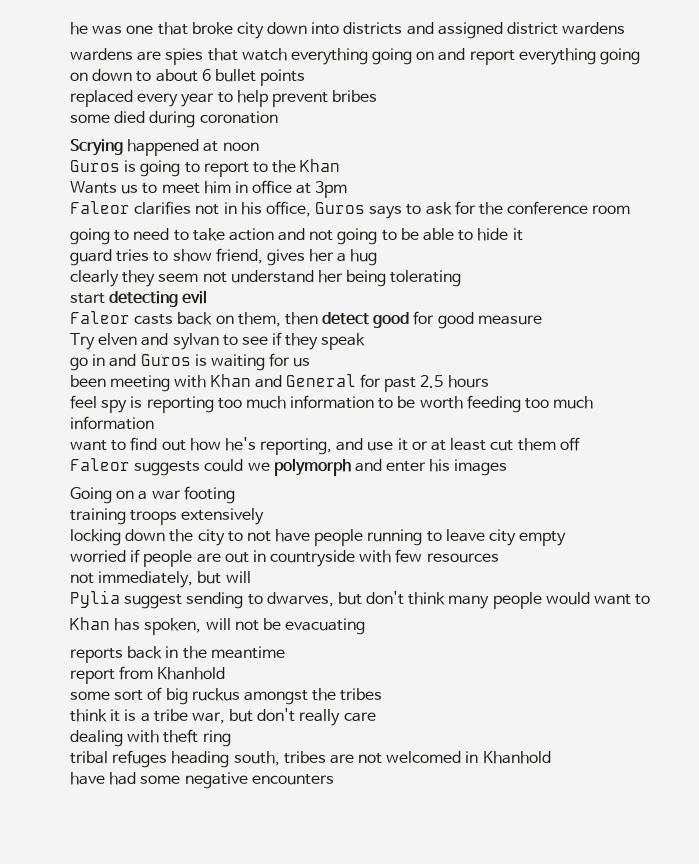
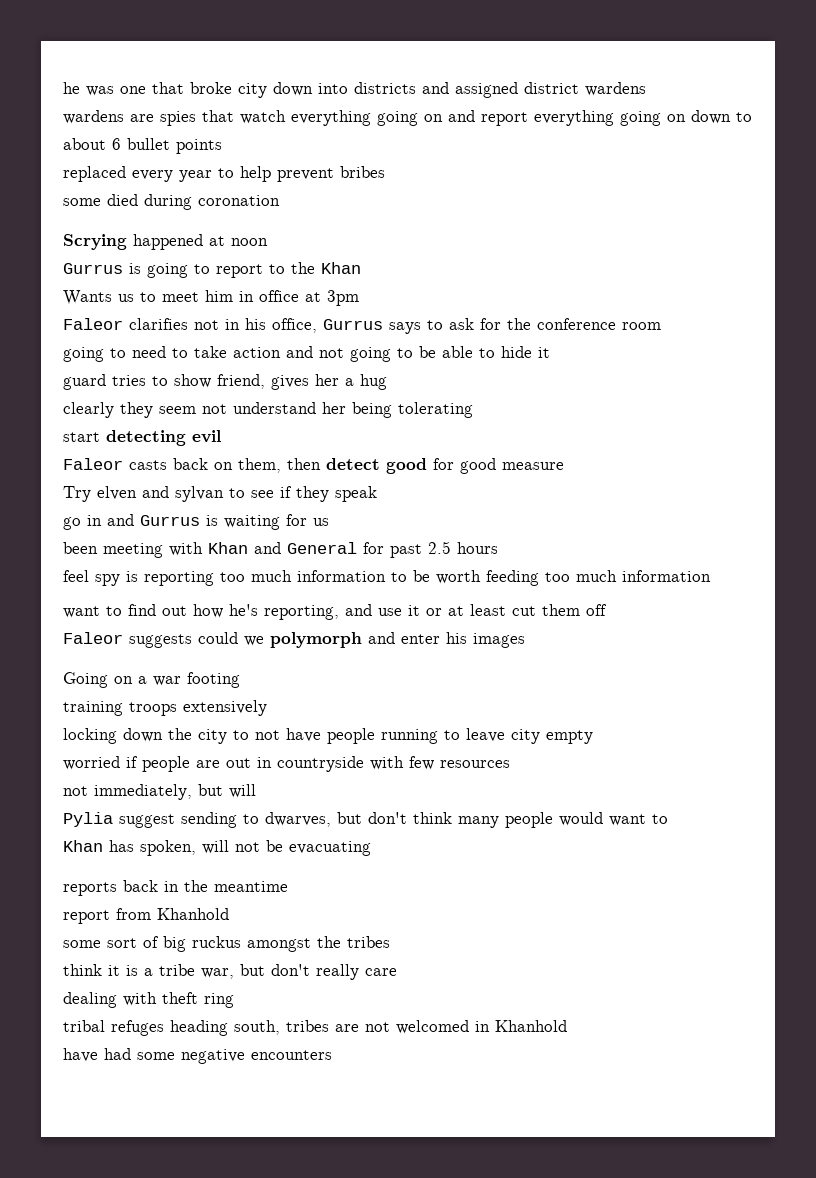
- Guros is going to report to the Khan
+ Gurrus is going to report to the Khan
- Faleor clarifies not in his office, Guros says to ask for the conference room
+ Faleor clarifies not in his office, Gurrus says to ask for the conference room
- go in and Guros is waiting for us
+ go in and Gurrus is waiting for us

